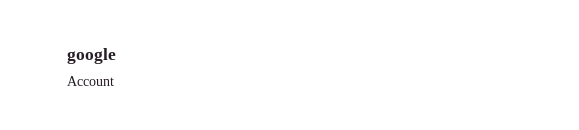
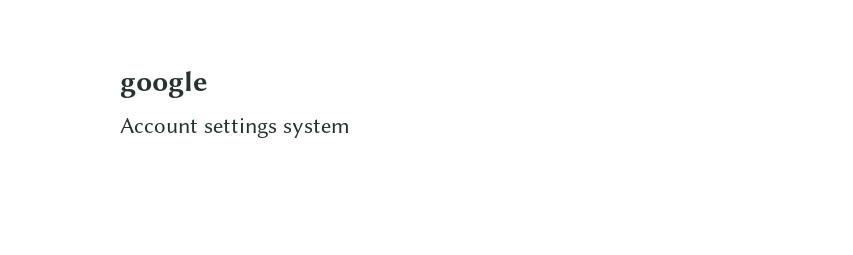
- Account
+ Account settings system

